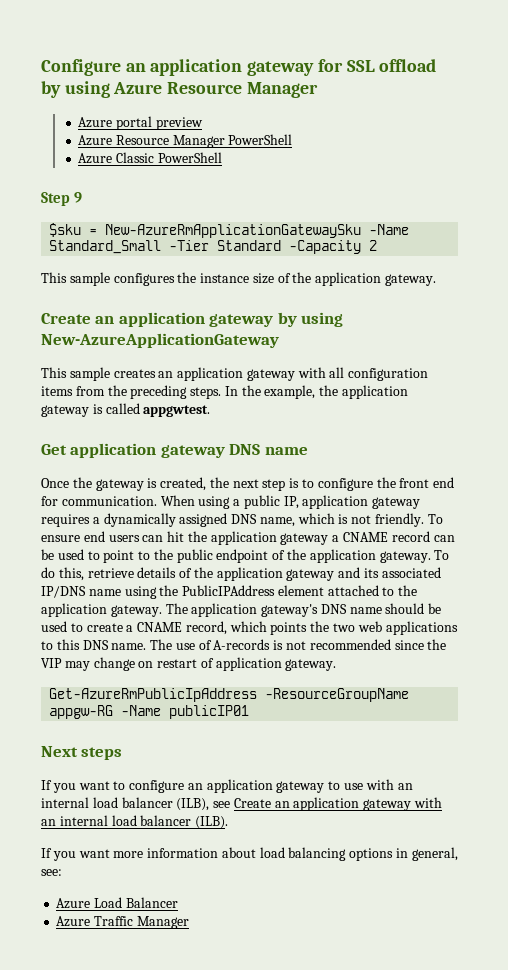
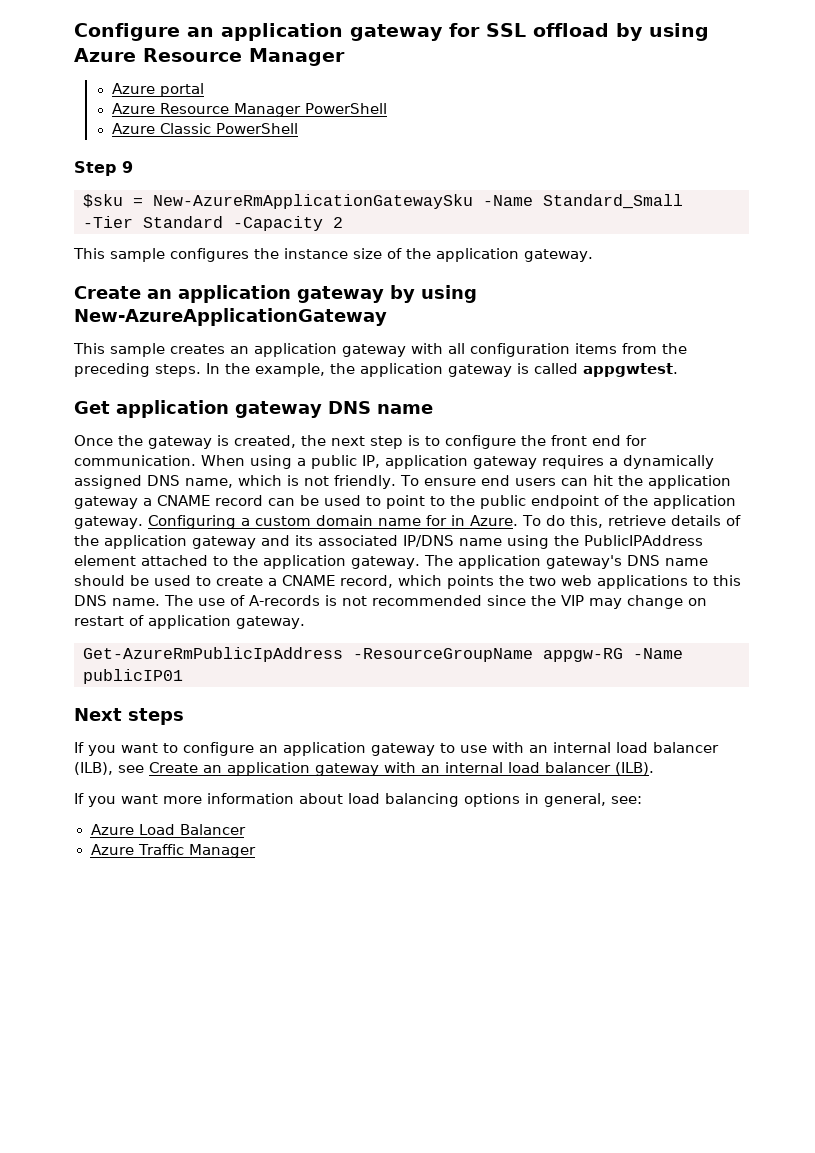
- Azure portal preview
+ Azure portal
+ Configuring a custom domain name for in Azure.

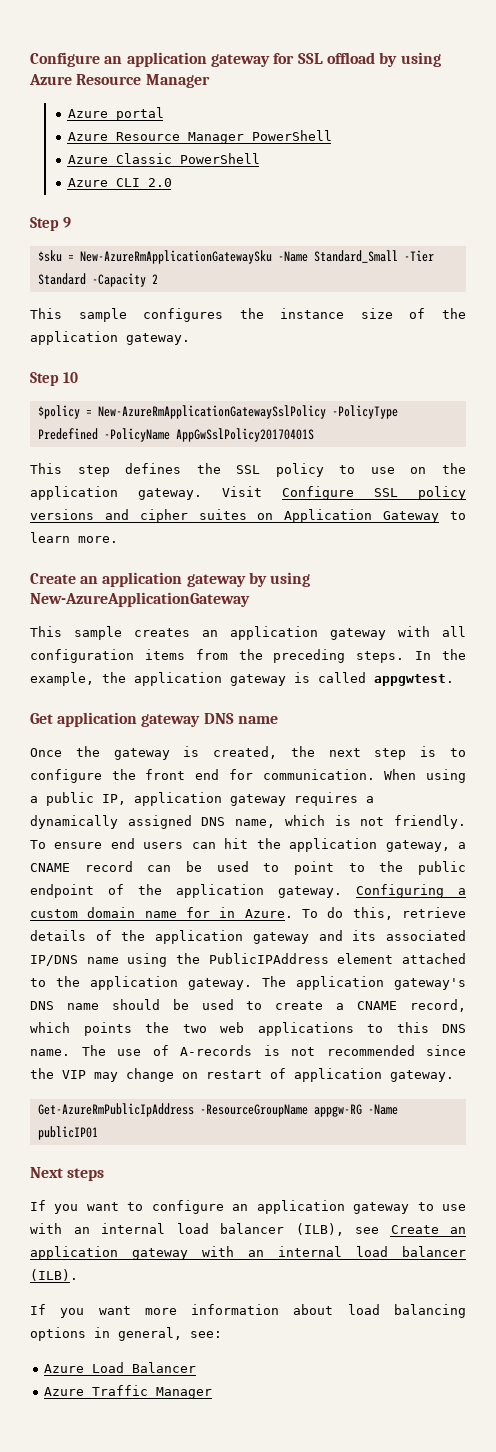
+ Azure CLI 2.0
+ Step 10
+ $policy = New-AzureRmApplicationGatewaySslPolicy -PolicyType Predefined -PolicyName AppGwSslPolicy20170401S
+ This step defines the SSL policy to use on the application gateway. Visit Configure SSL policy versions and cipher suites on Application Gateway to learn more.
- To ensure end users can hit the application gateway a CNAME record can be used to point to the public endpoint of the application gateway.
+ To ensure end users can hit the application gateway, a CNAME record can be used to point to the public endpoint of the application gateway.

